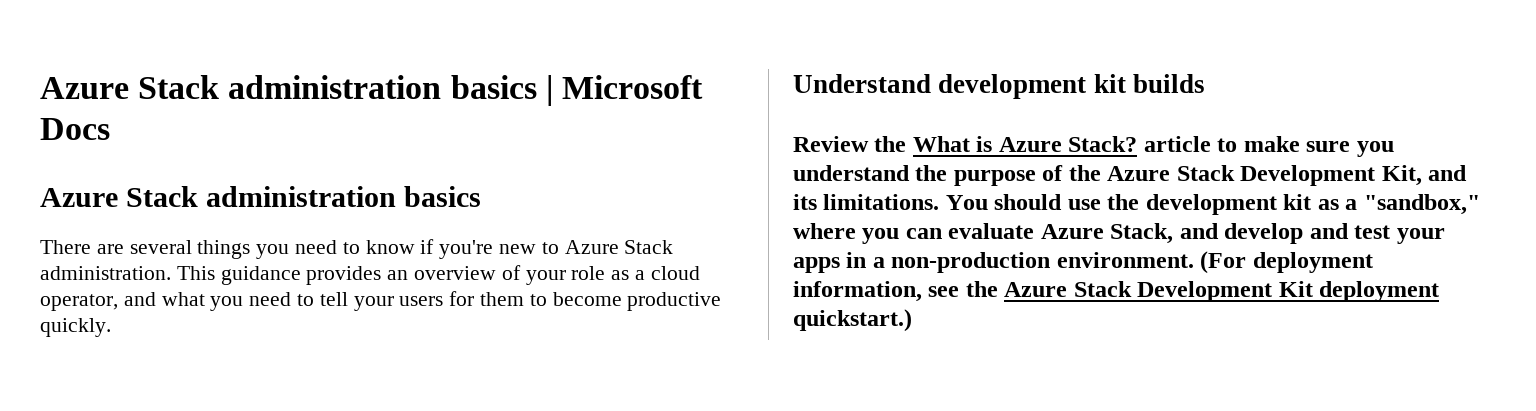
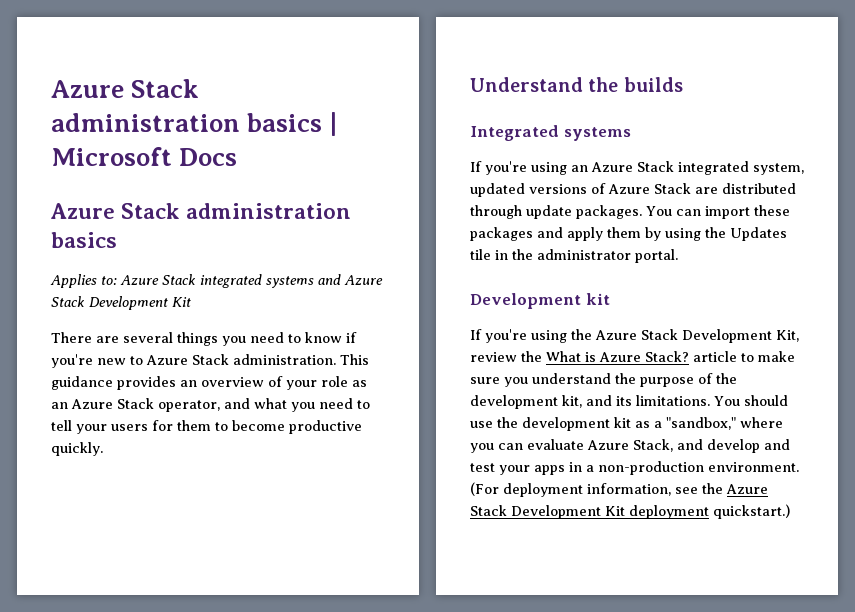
+ Applies to: Azure Stack integrated systems and Azure Stack Development Kit
- This guidance provides an overview of your role as a cloud operator, and what you need to tell your users for them to become productive quickly.
+ This guidance provides an overview of your role as an Azure Stack operator, and what you need to tell your users for them to become productive quickly.
- Understand development kit builds
+ Understand the builds
- Review the What is Azure Stack? article to make sure you understand the purpose of the Azure Stack Development Kit, and its limitations.
+ Integrated systems
+ If you're using an Azure Stack integrated system, updated versions of Azure Stack are distributed through update packages. You can import these packages and apply them by using the Updates tile in the administrator portal.
+ Development kit
+ If you're using the Azure Stack Development Kit, review the What is Azure Stack? article to make sure you understand the purpose of the development kit, and its limitations.

